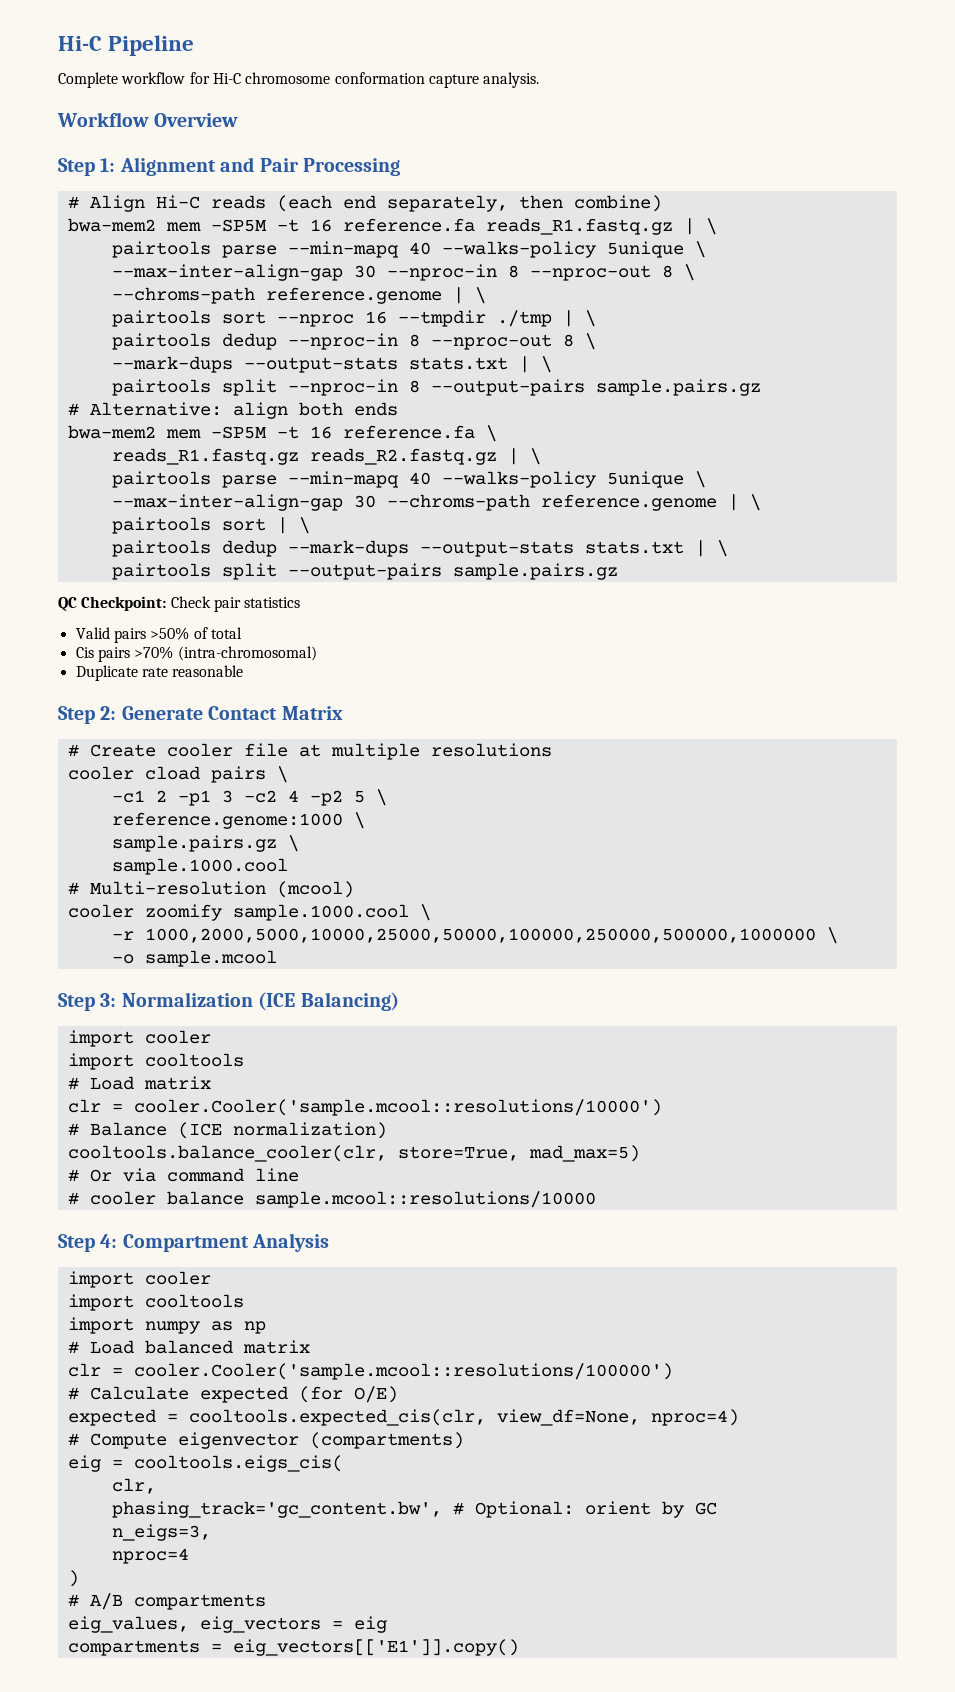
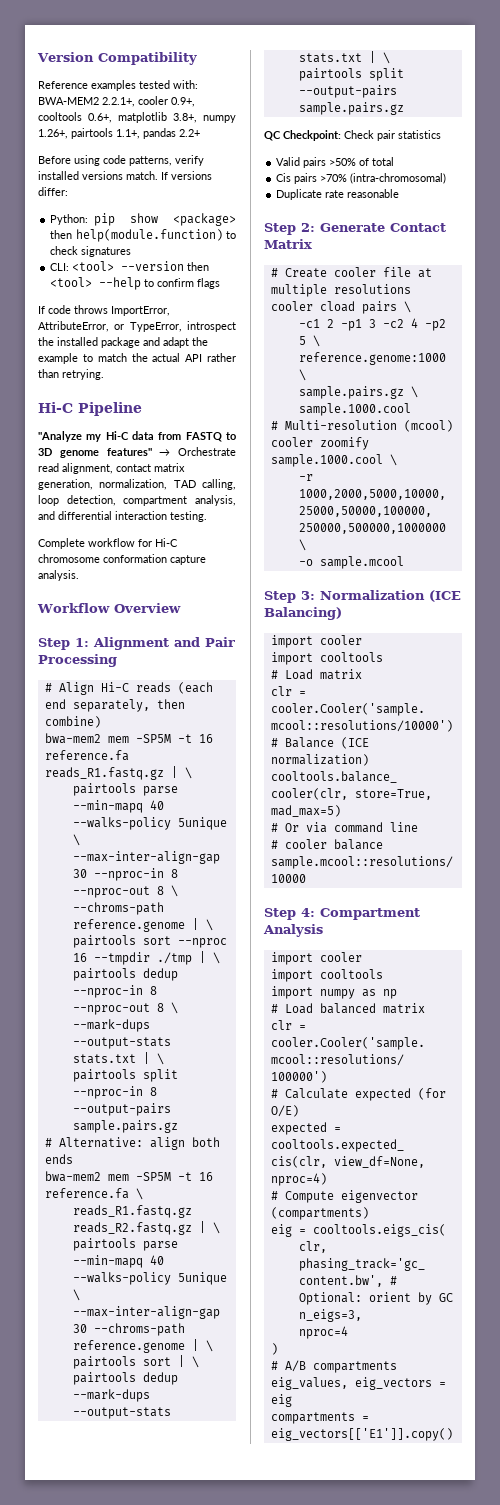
+ Version Compatibility
+ Reference examples tested with: BWA-MEM2 2.2.1+, cooler 0.9+, cooltools 0.6+, matplotlib 3.8+, numpy 1.26+, pairtools 1.1+, pandas 2.2+
+ Before using code patterns, verify installed versions match. If versions differ:
+ Python: pip show <package> then help(module.function) to check signatures
+ CLI: <tool> --version then <tool> --help to confirm flags
+ If code throws ImportError, AttributeError, or TypeError, introspect the installed package and adapt the example to match the actual API rather than retrying.
  Hi-C Pipeline
+ "Analyze my Hi-C data from FASTQ to 3D genome features" → Orchestrate read alignment, contact matrix generation, normalization, TAD calling, loop detection, compartment analysis, and differential interaction testing.

